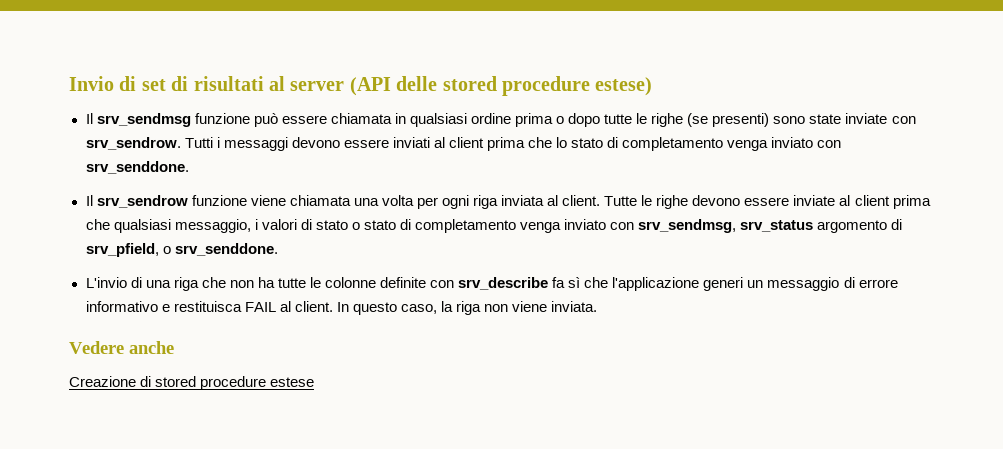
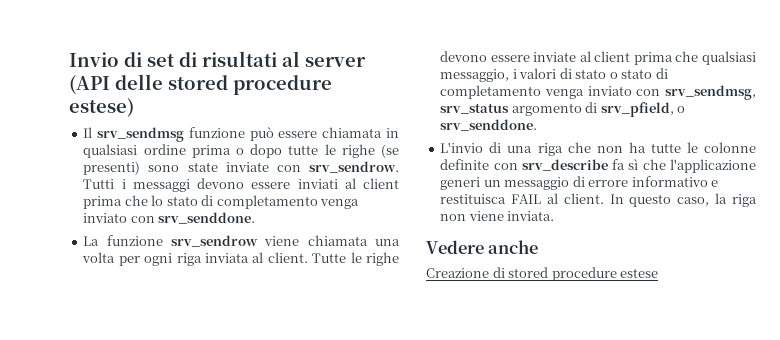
- Il srv_sendrow funzione viene chiamata una volta per ogni riga inviata al client.
+ La funzione srv_sendrow viene chiamata una volta per ogni riga inviata al client.

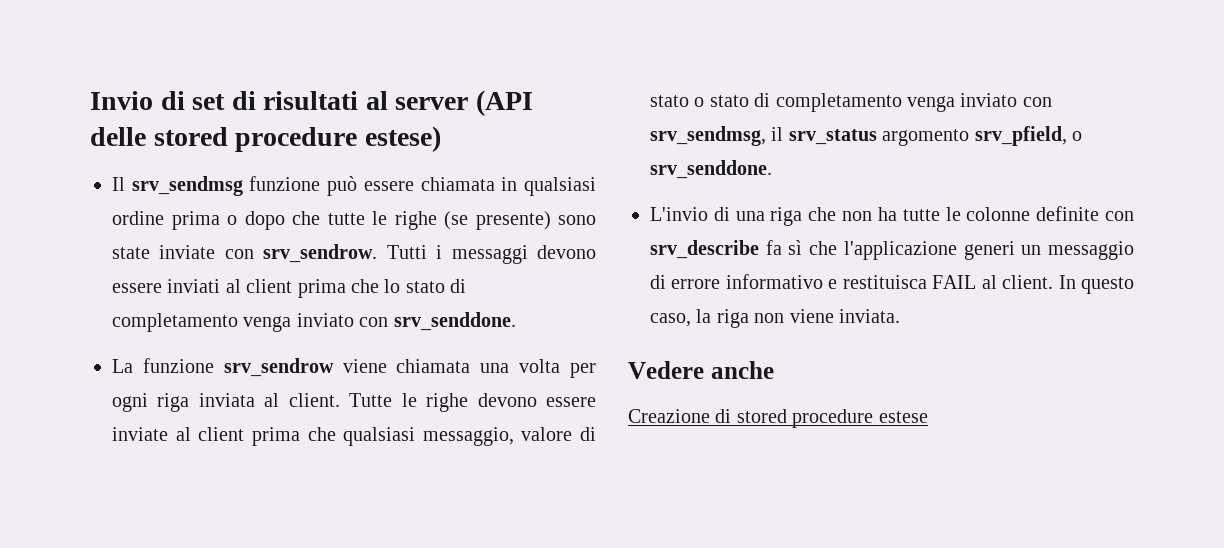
- Il srv_sendmsg funzione può essere chiamata in qualsiasi ordine prima o dopo tutte le righe (se presenti) sono state inviate con srv_sendrow.
+ Il srv_sendmsg funzione può essere chiamata in qualsiasi ordine prima o dopo che tutte le righe (se presente) sono state inviate con srv_sendrow.
- Tutte le righe devono essere inviate al client prima che qualsiasi messaggio, i valori di stato o stato di completamento venga inviato con srv_sendmsg, srv_status argomento di srv_pfield, o srv_senddone.
+ Tutte le righe devono essere inviate al client prima che qualsiasi messaggio, valore di stato o stato di completamento venga inviato con srv_sendmsg, il srv_status argomento srv_pfield, o srv_senddone.

